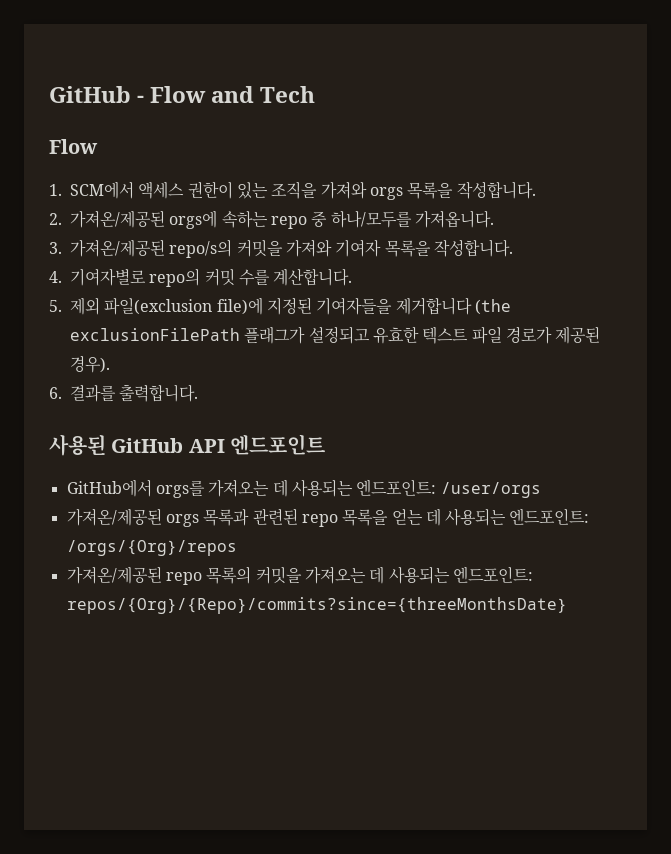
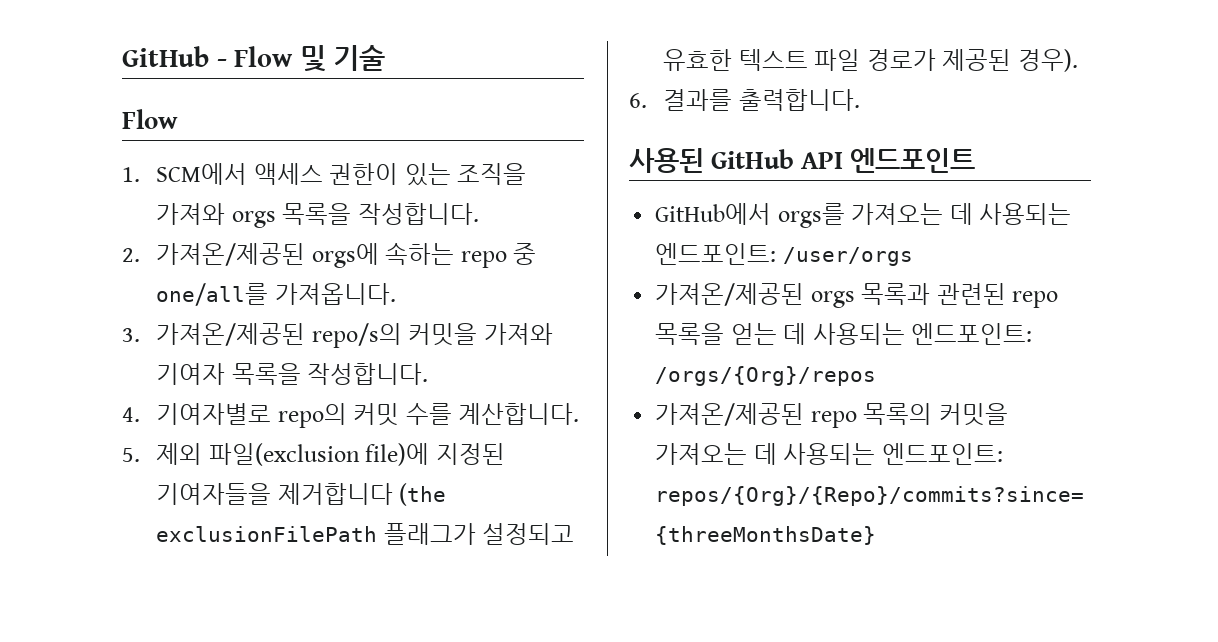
- GitHub - Flow and Tech
+ GitHub - Flow 및 기술
- 2. 가져온/제공된 orgs에 속하는 repo 중 하나/모두를 가져옵니다.
+ 2. 가져온/제공된 orgs에 속하는 repo 중 one/all를 가져옵니다.

